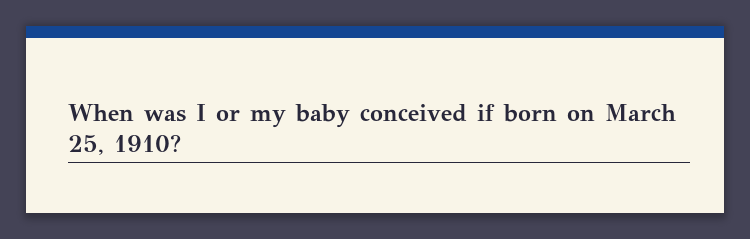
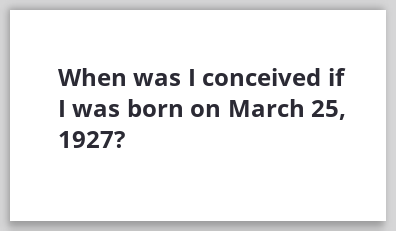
- When was I or my baby conceived if born on March 25, 1910?
+ When was I conceived if I was born on March 25, 1927?

